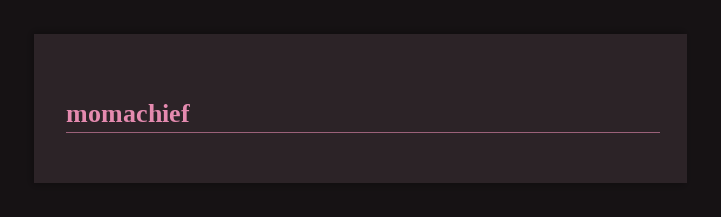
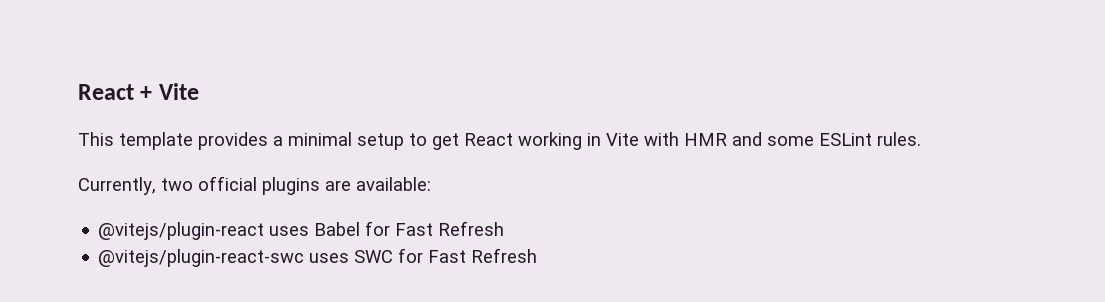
- momachief
+ React + Vite
+ This template provides a minimal setup to get React working in Vite with HMR and some ESLint rules.
+ Currently, two official plugins are available:
+ @vitejs/plugin-react uses Babel for Fast Refresh
+ @vitejs/plugin-react-swc uses SWC for Fast Refresh

